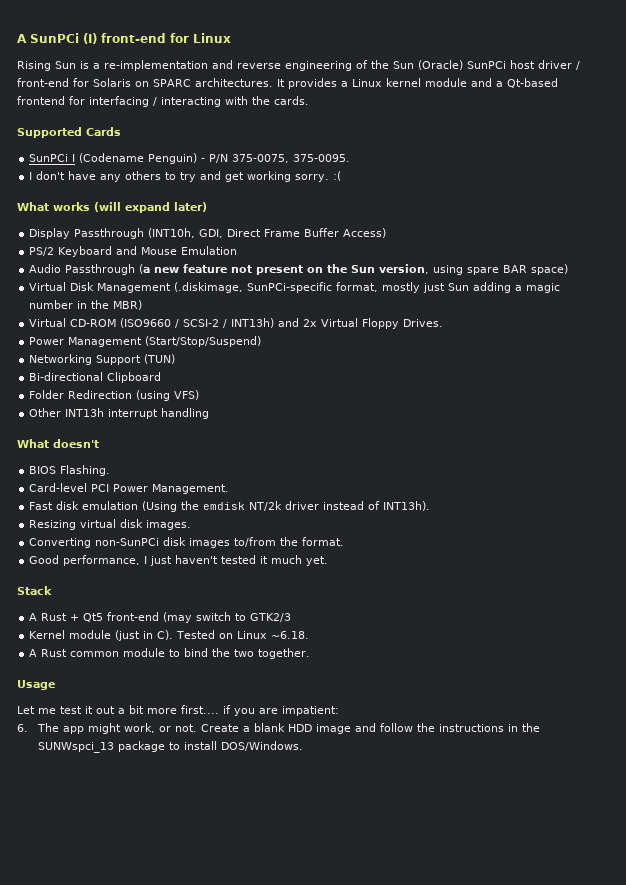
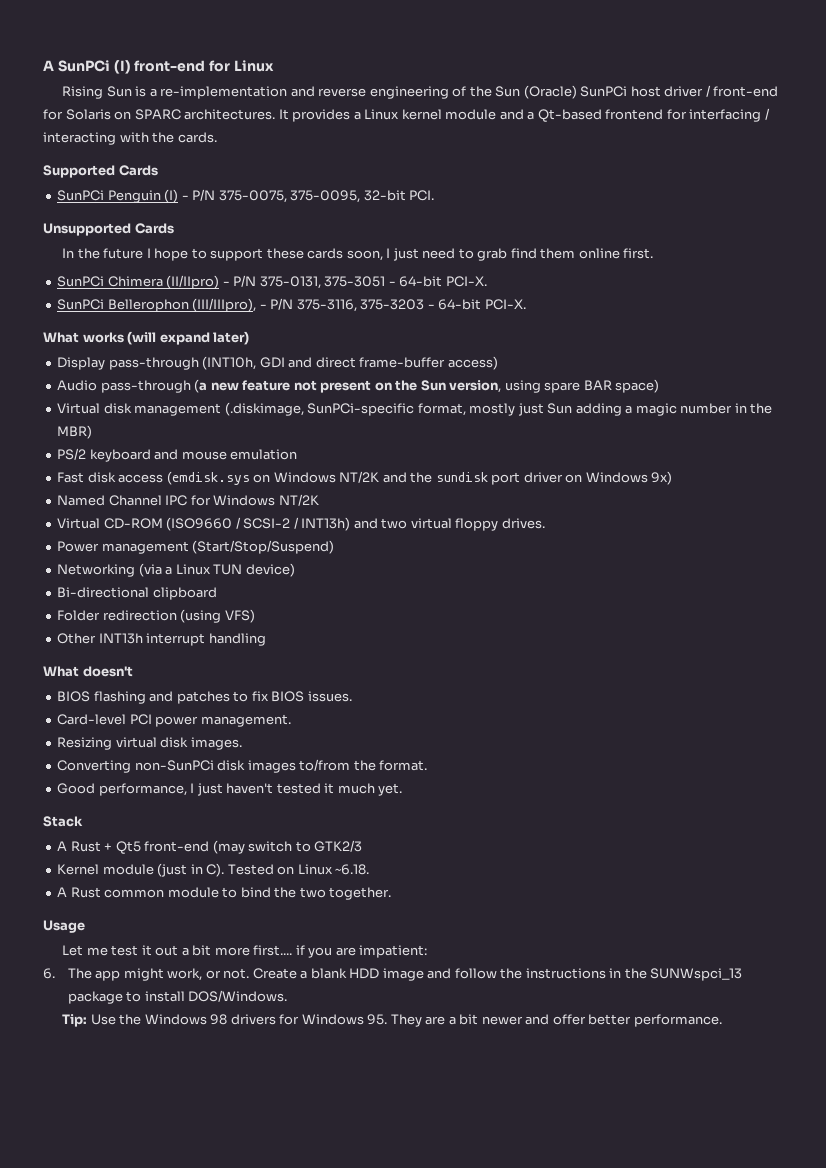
- SunPCi I (Codename Penguin) - P/N 375-0075, 375-0095.
- I don't have any others to try and get working sorry. :(
+ SunPCi Penguin (I) - P/N 375-0075, 375-0095, 32-bit PCI.
+ Unsupported Cards
+ In the future I hope to support these cards soon, I just need to grab find them online first.
+ SunPCi Chimera (II/IIpro) - P/N 375-0131, 375-3051 - 64-bit PCI-X.
+ SunPCi Bellerophon (III/IIIpro), - P/N 375-3116, 375-3203 - 64-bit PCI-X.
- Display Passthrough (INT10h, GDI, Direct Frame Buffer Access)
- PS/2 Keyboard and Mouse Emulation
+ Display pass-through (INT10h, GDI and direct frame-buffer access)
- Audio Passthrough (a new feature not present on the Sun version, using spare BAR space)
+ Audio pass-through (a new feature not present on the Sun version, using spare BAR space)
- Virtual Disk Management (.diskimage, SunPCi-specific format, mostly just Sun adding a magic number in the MBR)
+ Virtual disk management (.diskimage, SunPCi-specific format, mostly just Sun adding a magic number in the MBR)
+ PS/2 keyboard and mouse emulation
+ Fast disk access (emdisk.sys on Windows NT/2K and the sundisk port driver on Windows 9x)
+ Named Channel IPC for Windows NT/2K
- Virtual CD-ROM (ISO9660 / SCSI-2 / INT13h) and 2x Virtual Floppy Drives.
- Power Management (Start/Stop/Suspend)
+ Virtual CD-ROM (ISO9660 / SCSI-2 / INT13h) and two virtual floppy drives.
+ Power management (Start/Stop/Suspend)
- Networking Support (TUN)
+ Networking (via a Linux TUN device)
- Bi-directional Clipboard
+ Bi-directional clipboard
- Folder Redirection (using VFS)
+ Folder redirection (using VFS)
- BIOS Flashing.
- Card-level PCI Power Management.
- Fast disk emulation (Using the emdisk NT/2k driver instead of INT13h).
+ BIOS flashing and patches to fix BIOS issues.
+ Card-level PCI power management.
+ Tip: Use the Windows 98 drivers for Windows 95. They are a bit newer and offer better performance.

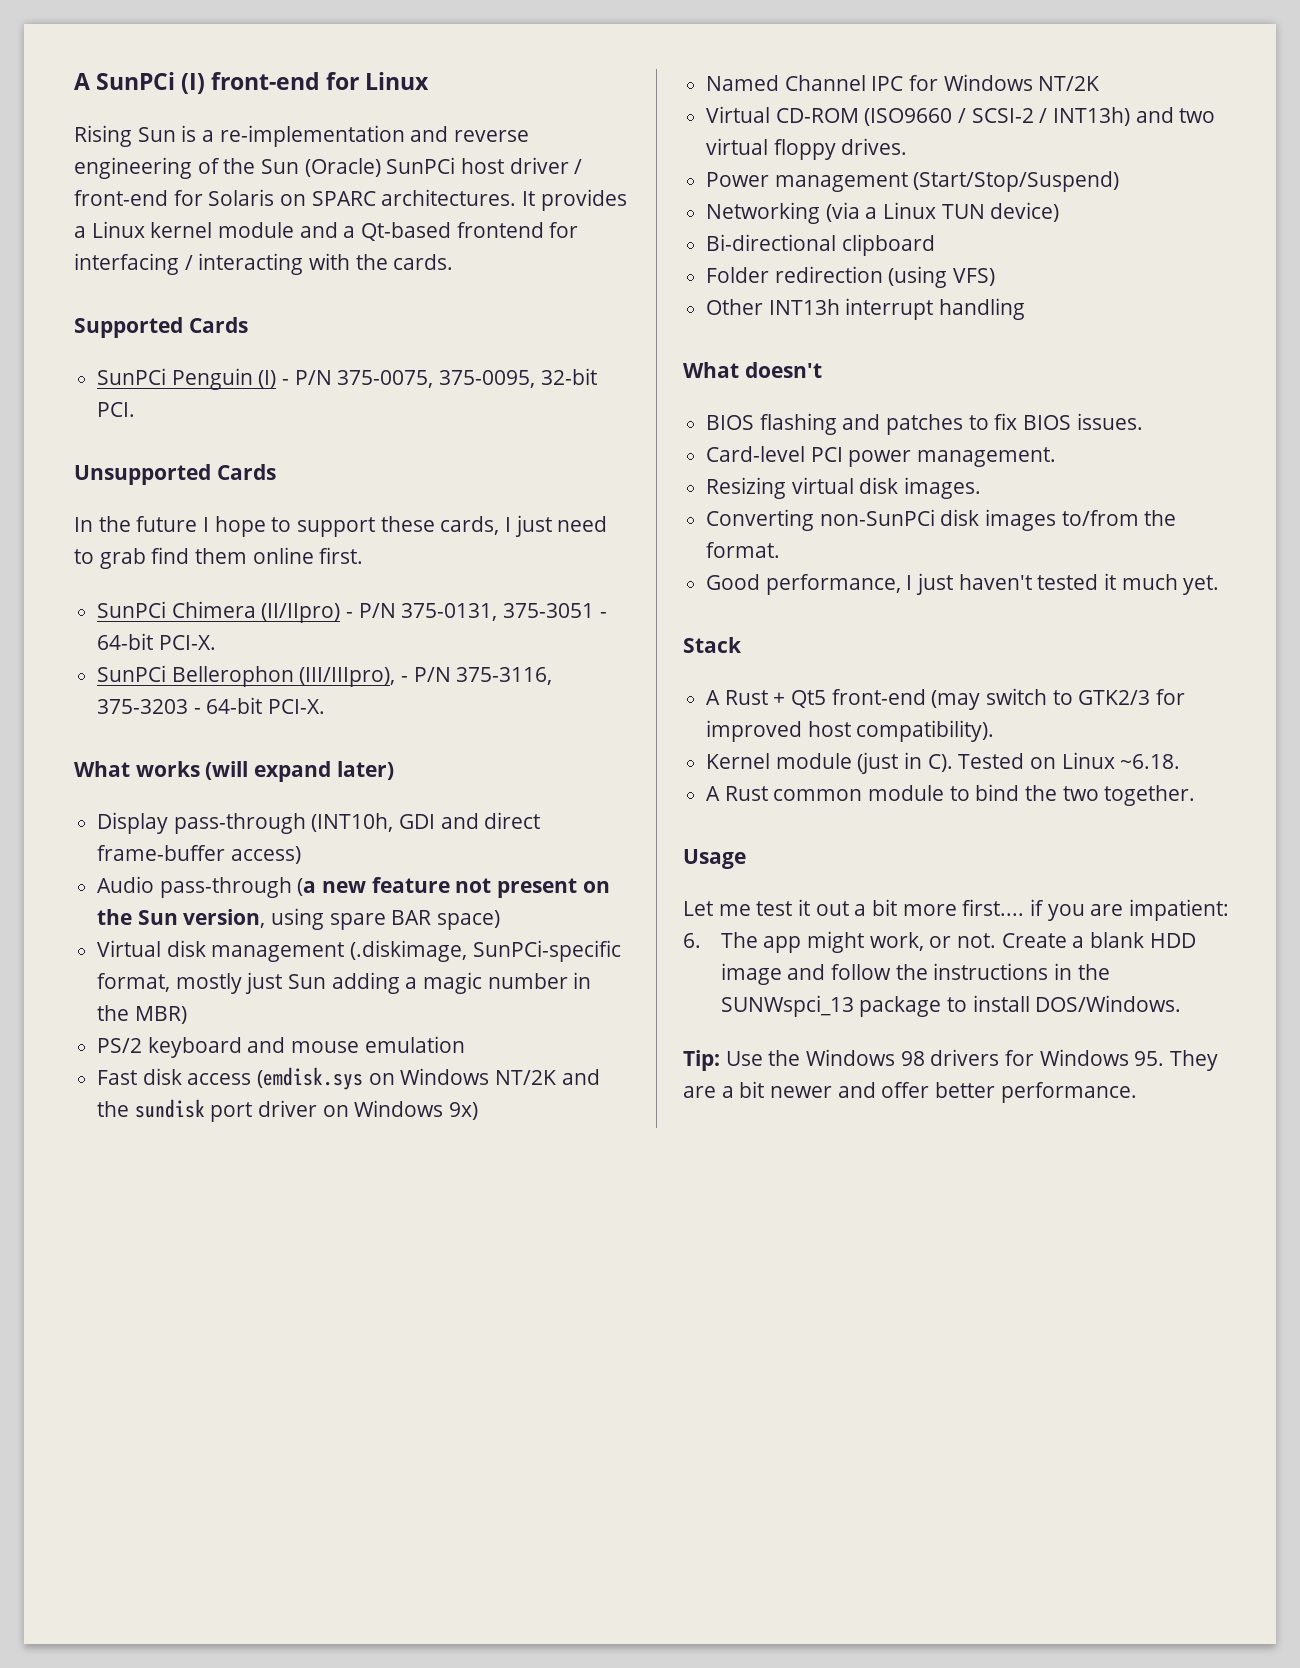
- In the future I hope to support these cards soon, I just need to grab find them online first.
+ In the future I hope to support these cards, I just need to grab find them online first.
- A Rust + Qt5 front-end (may switch to GTK2/3
+ A Rust + Qt5 front-end (may switch to GTK2/3 for improved host compatibility).

